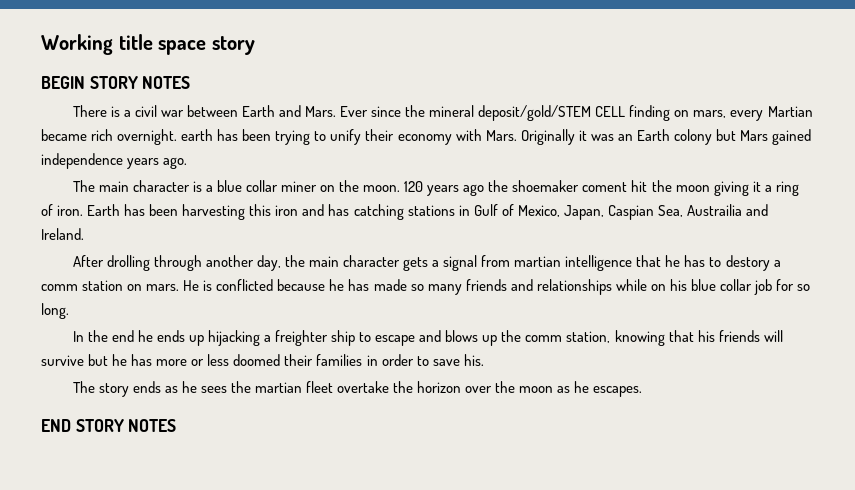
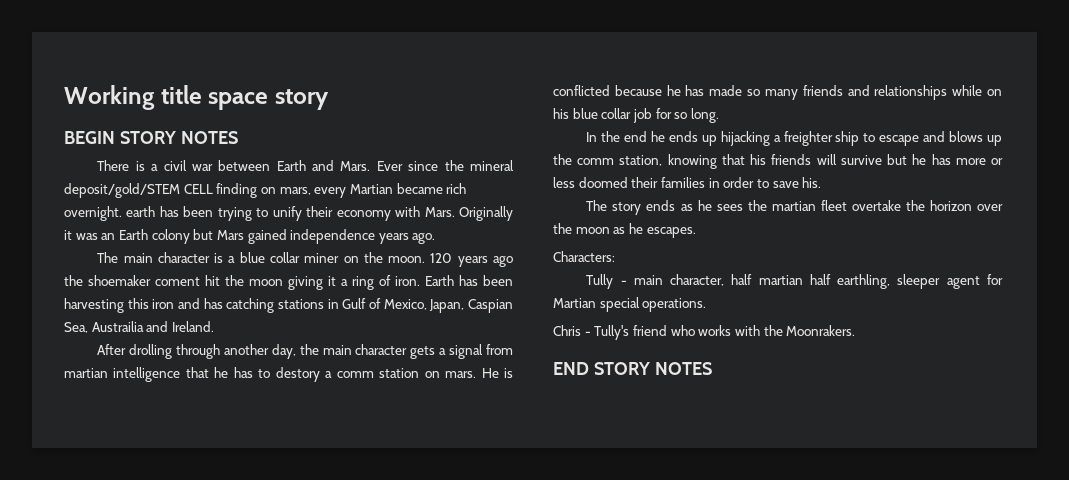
+ Characters:
+ Tully - main character, half martian half earthling, sleeper agent for Martian special operations.
+ Chris - Tully's friend who works with the Moonrakers.

